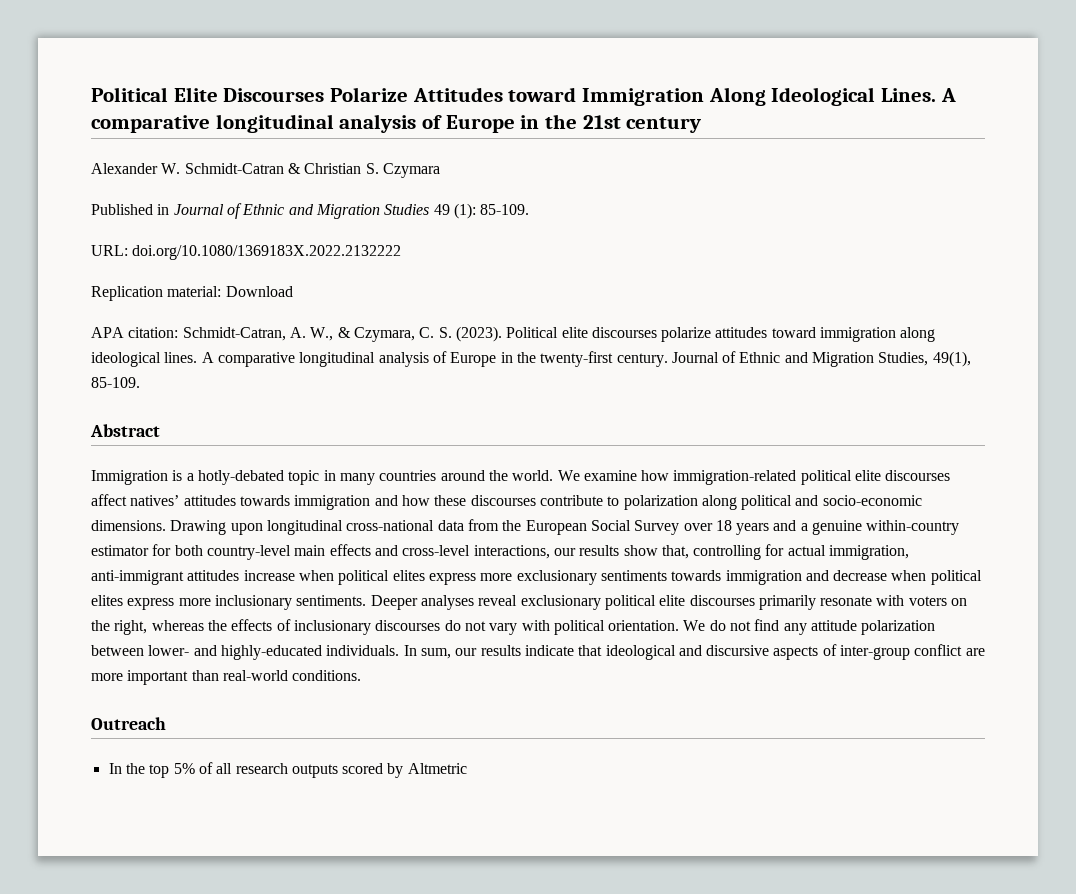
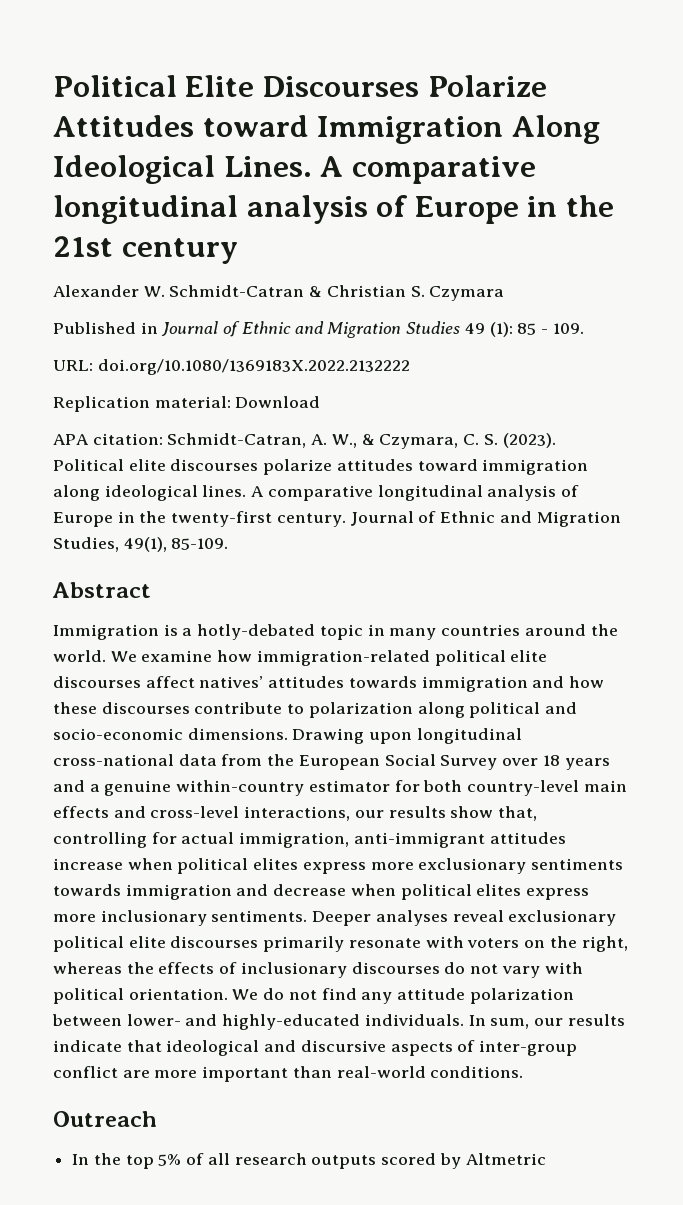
- Published in Journal of Ethnic and Migration Studies 49 (1): 85-109.
+ Published in Journal of Ethnic and Migration Studies 49 (1): 85 - 109.

